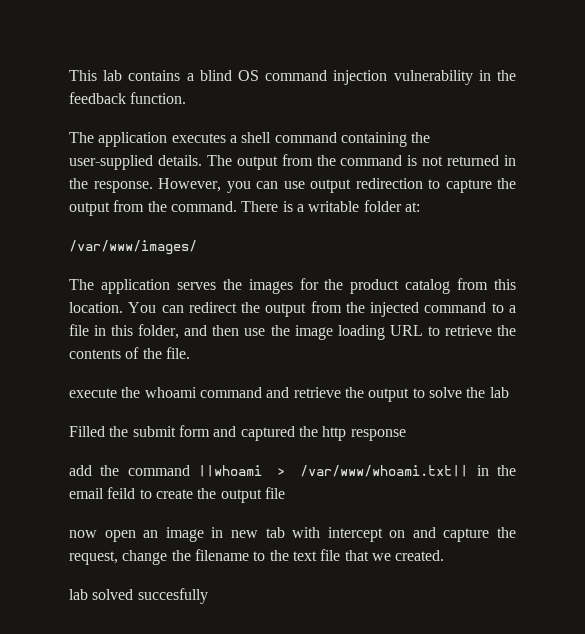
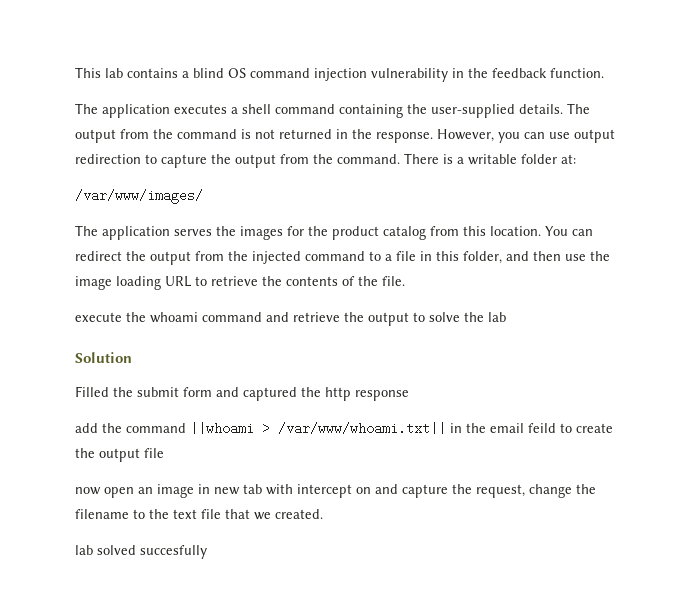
+ Solution

